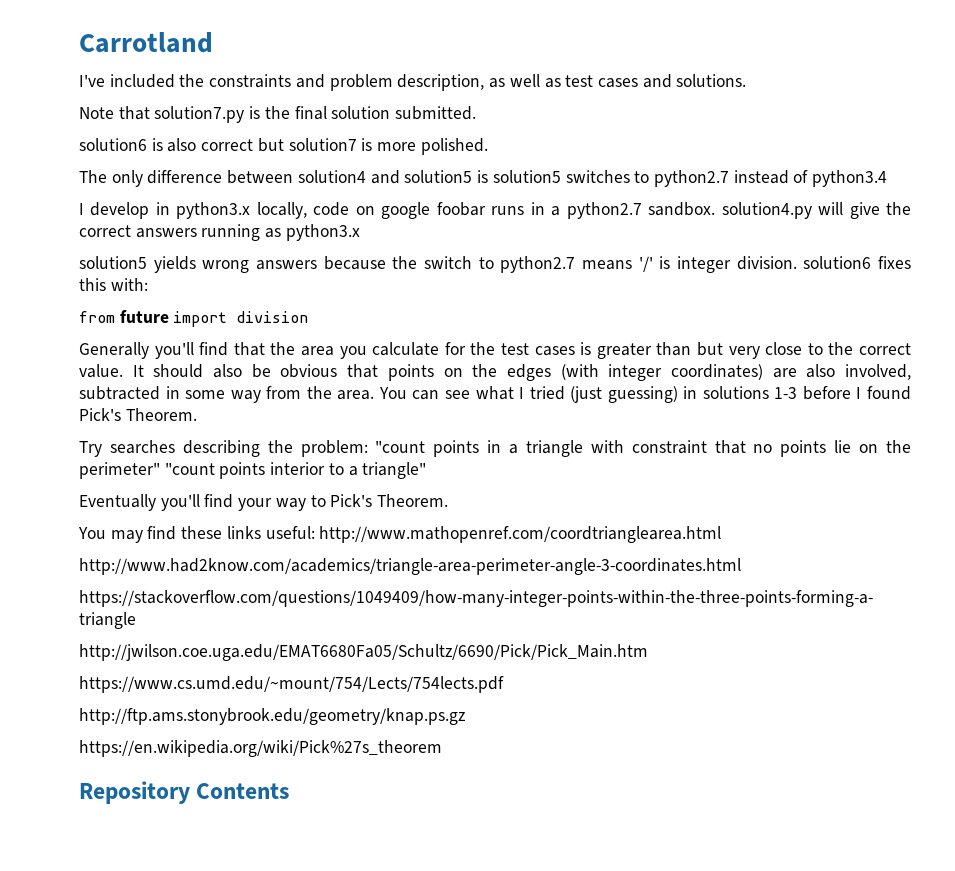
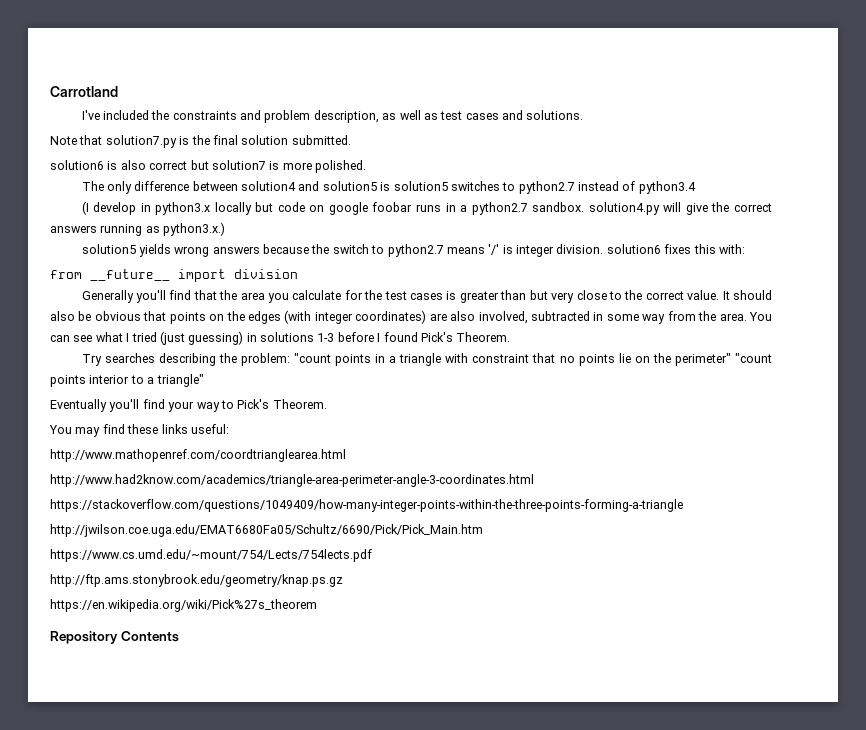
- I develop in python3.x locally, code on google foobar runs in a python2.7 sandbox. solution4.py will give the correct answers running as python3.x
+ (I develop in python3.x locally but code on google foobar runs in a python2.7 sandbox. solution4.py will give the correct answers running as python3.x.)
- from future import division
+ from __future__ import division
- You may find these links useful: http://www.mathopenref.com/coordtrianglearea.html
+ You may find these links useful:
+ http://www.mathopenref.com/coordtrianglearea.html

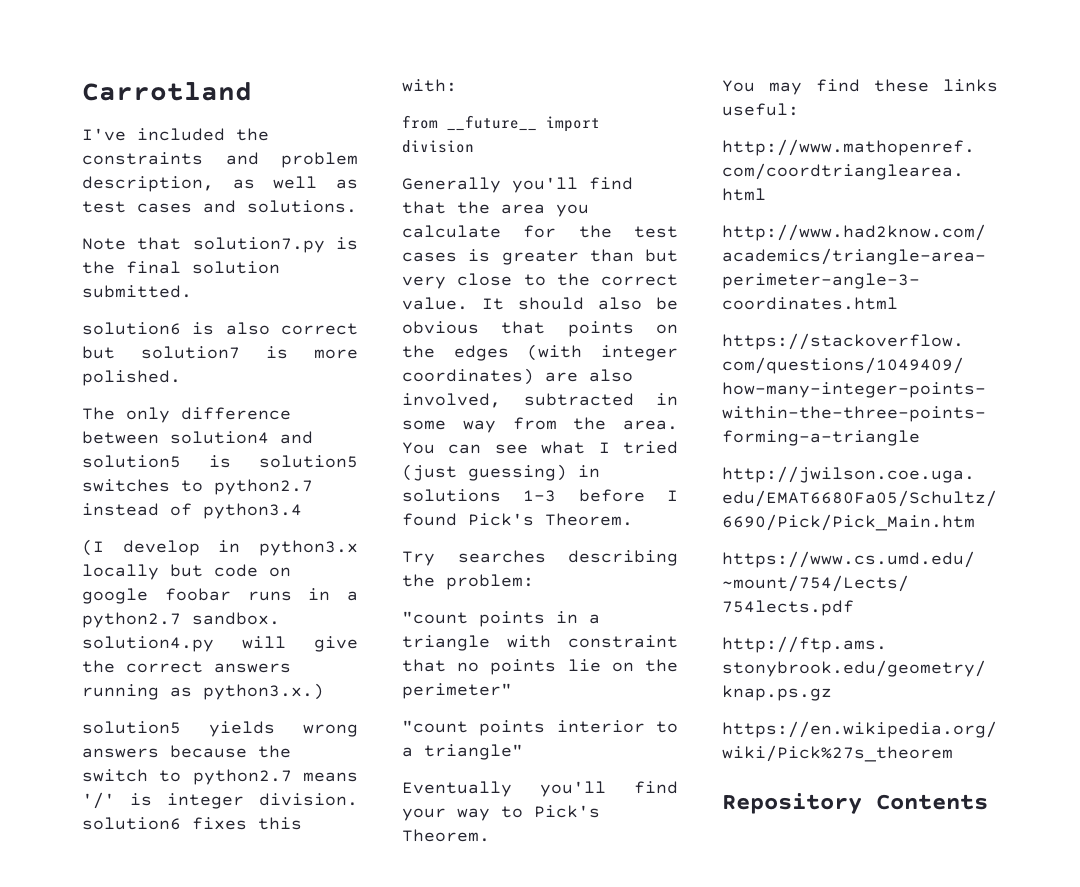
- Try searches describing the problem: "count points in a triangle with constraint that no points lie on the perimeter" "count points interior to a triangle"
+ Try searches describing the problem:
+ "count points in a triangle with constraint that no points lie on the perimeter"
+ "count points interior to a triangle"

